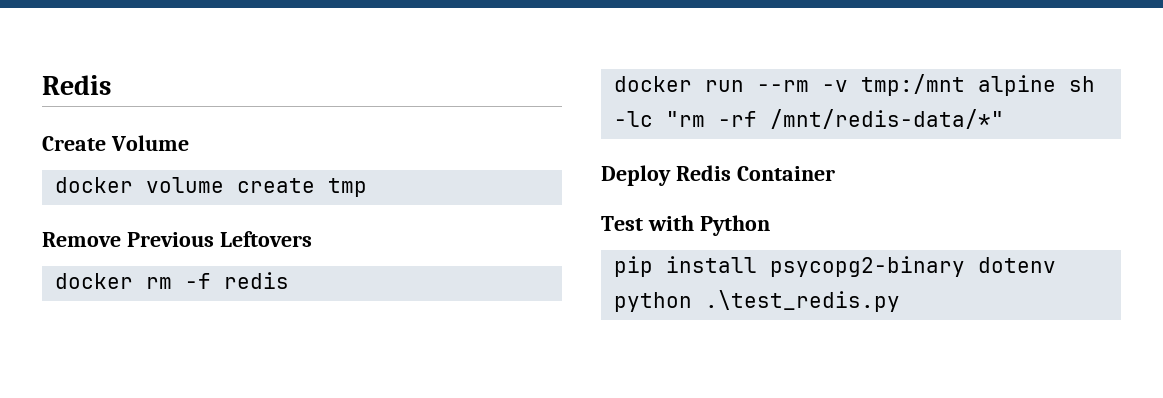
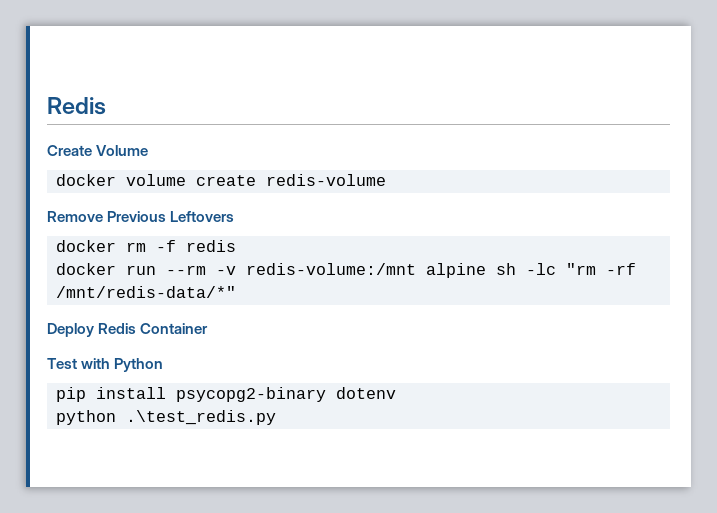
- docker volume create tmp
+ docker volume create redis-volume
- docker run --rm -v tmp:/mnt alpine sh -lc "rm -rf /mnt/redis-data/*"
+ docker run --rm -v redis-volume:/mnt alpine sh -lc "rm -rf /mnt/redis-data/*"

